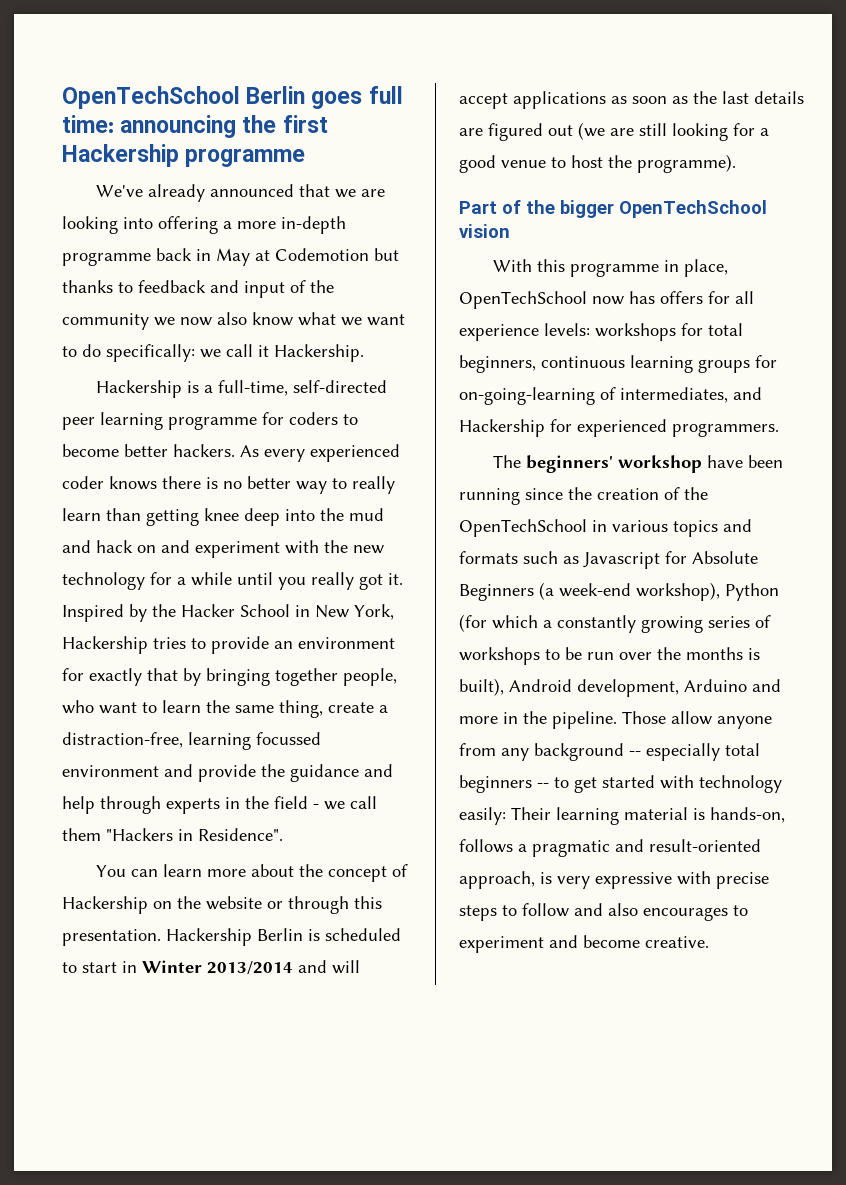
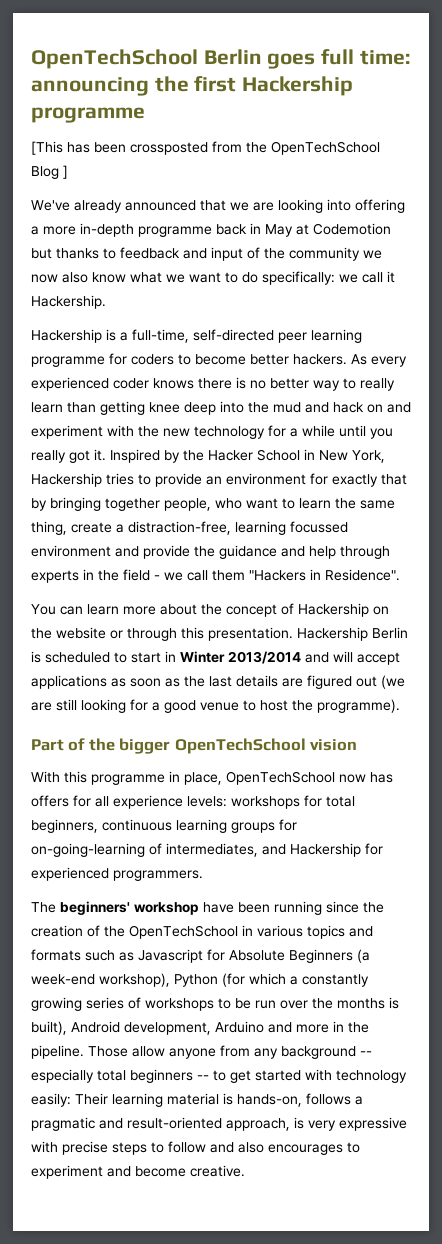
+ [This has been crossposted from the OpenTechSchool Blog ]

